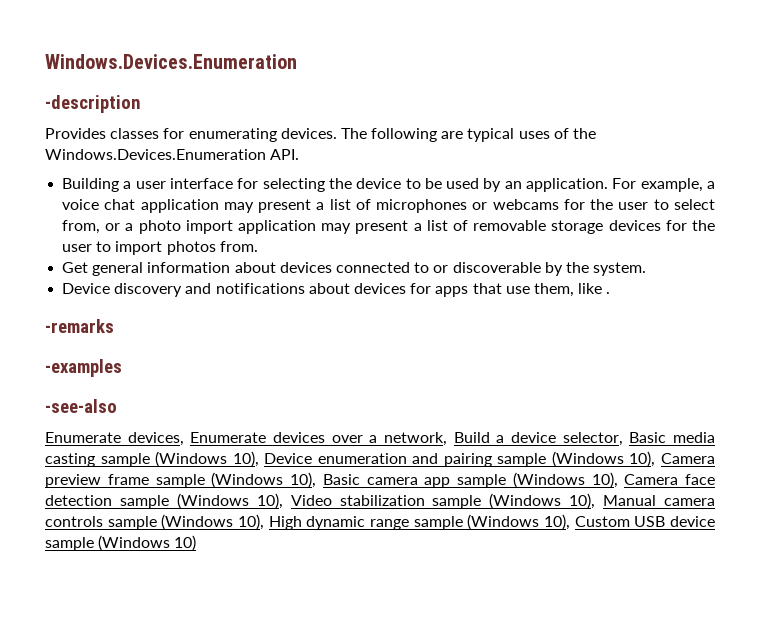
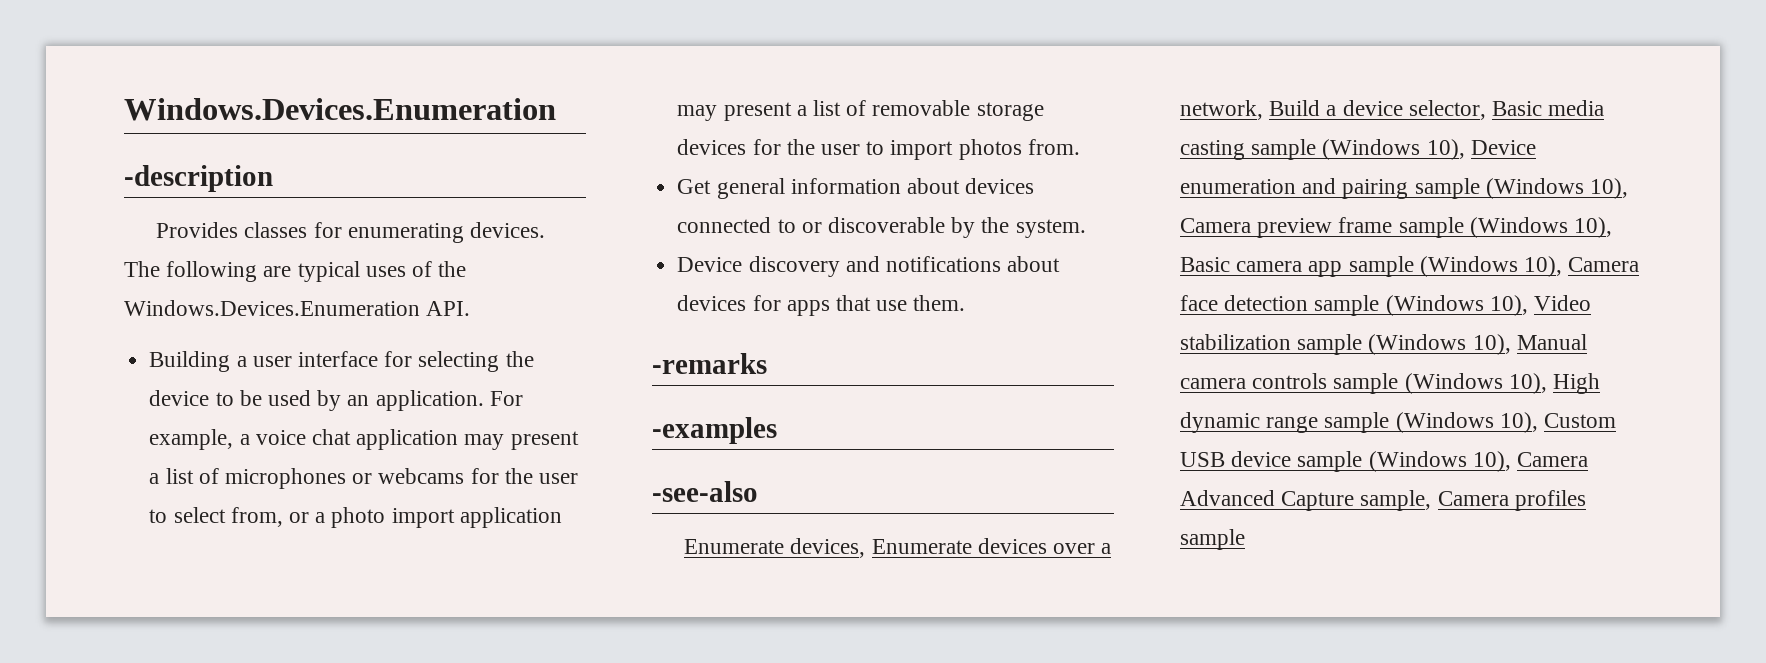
- Device discovery and notifications about devices for apps that use them, like .
+ Device discovery and notifications about devices for apps that use them.
- Enumerate devices, Enumerate devices over a network, Build a device selector, Basic media casting sample (Windows 10), Device enumeration and pairing sample (Windows 10), Camera preview frame sample (Windows 10), Basic camera app sample (Windows 10), Camera face detection sample (Windows 10), Video stabilization sample (Windows 10), Manual camera controls sample (Windows 10), High dynamic range sample (Windows 10), Custom USB device sample (Windows 10)
+ Enumerate devices, Enumerate devices over a network, Build a device selector, Basic media casting sample (Windows 10), Device enumeration and pairing sample (Windows 10), Camera preview frame sample (Windows 10), Basic camera app sample (Windows 10), Camera face detection sample (Windows 10), Video stabilization sample (Windows 10), Manual camera controls sample (Windows 10), High dynamic range sample (Windows 10), Custom USB device sample (Windows 10), Camera Advanced Capture sample, Camera profiles sample

